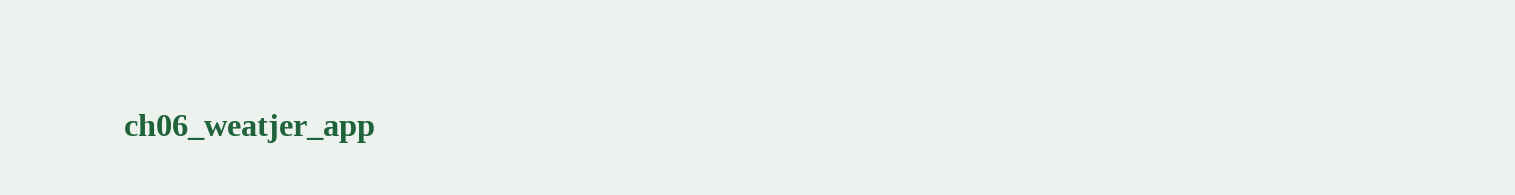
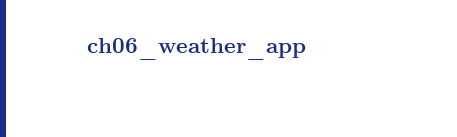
- ch06_weatjer_app
+ ch06_weather_app

